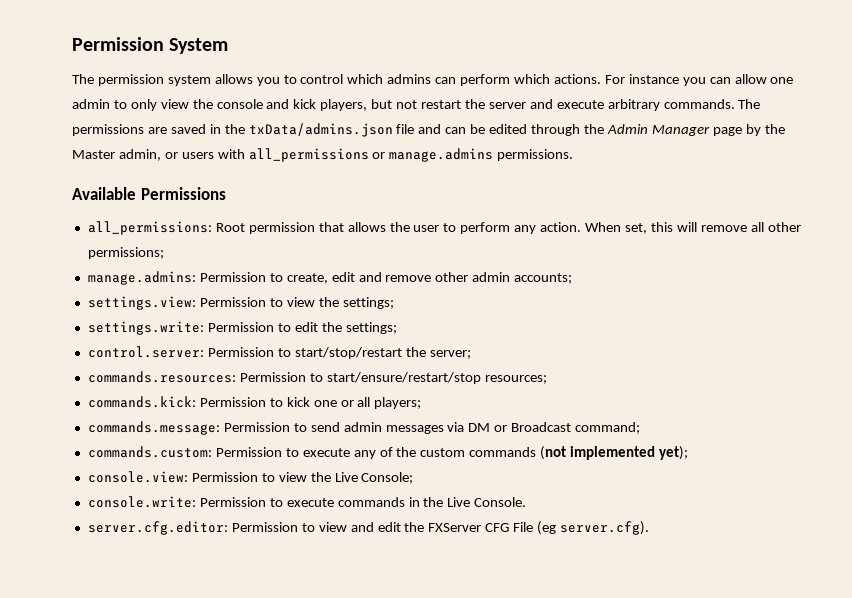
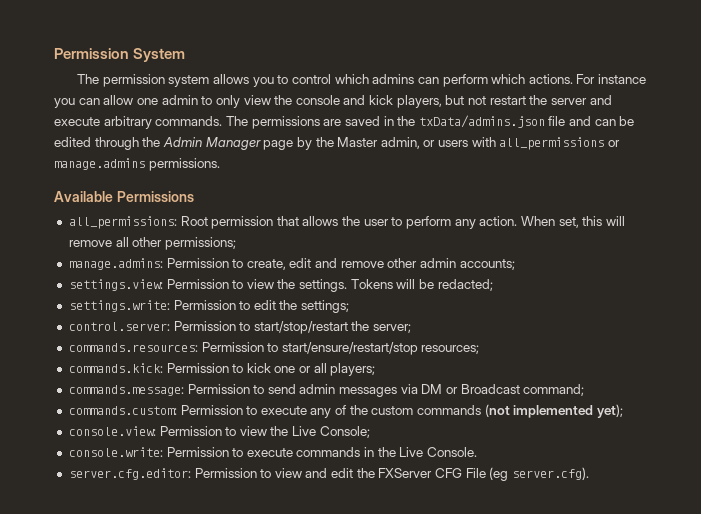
- settings.view: Permission to view the settings;
+ settings.view: Permission to view the settings. Tokens will be redacted;

